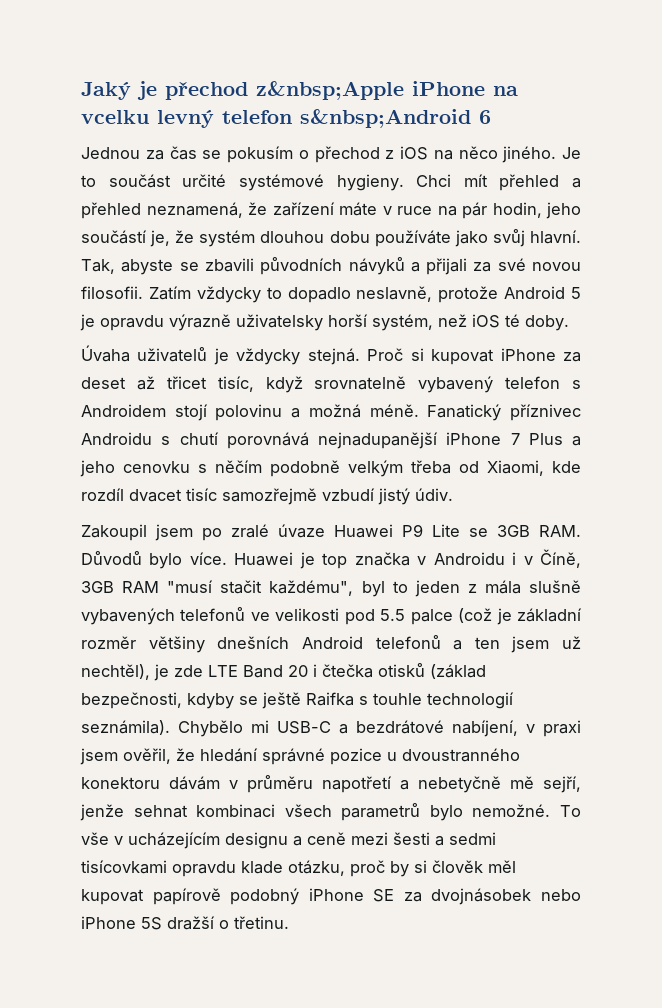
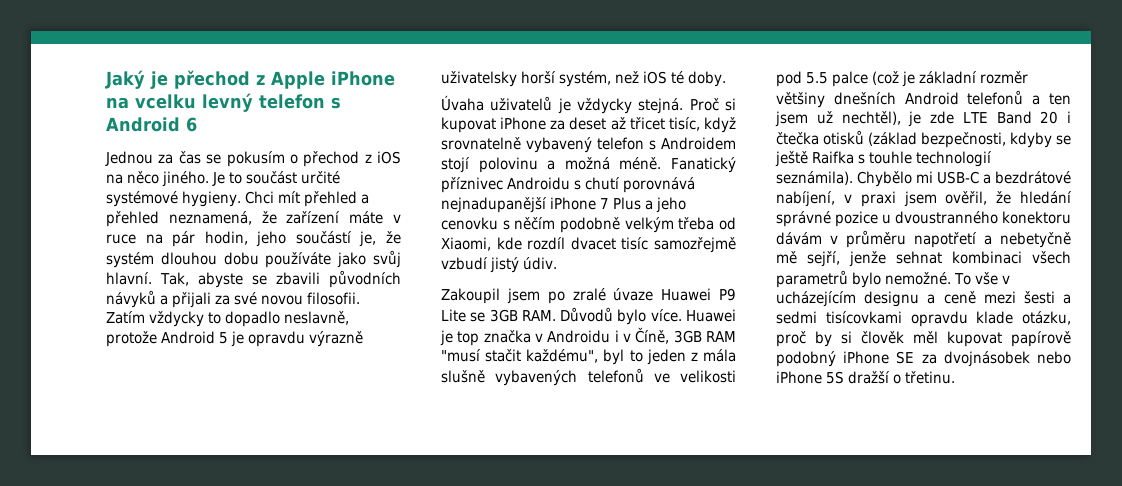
- Jaký je přechod z&nbsp;Apple iPhone na vcelku levný telefon s&nbsp;Android 6
+ Jaký je přechod z Apple iPhone na vcelku levný telefon s Android 6

